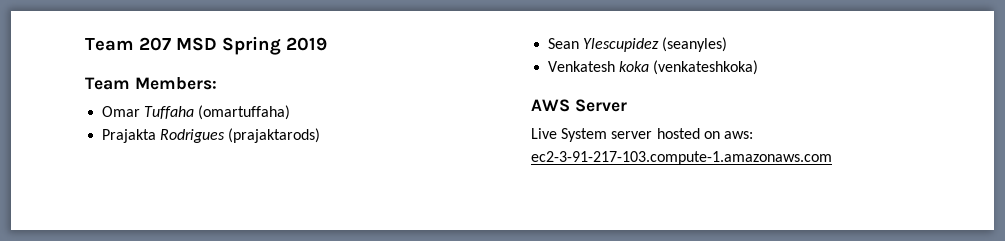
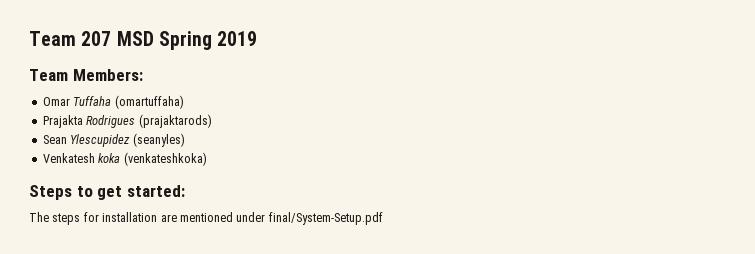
- AWS Server
- Live System server hosted on aws: ec2-3-91-217-103.compute-1.amazonaws.com
+ Steps to get started:
+ The steps for installation are mentioned under final/System-Setup.pdf

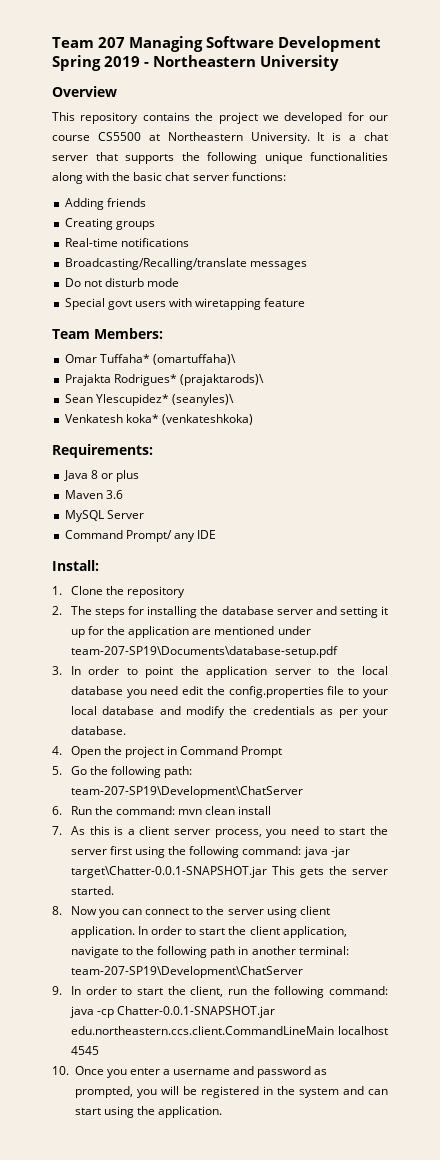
- Team 207 MSD Spring 2019
+ Team 207 Managing Software Development Spring 2019 - Northeastern University
+ Overview
+ This repository contains the project we developed for our course CS5500 at Northeastern University. It is a chat server that supports the following unique functionalities along with the basic chat server functions:
+ Adding friends
+ Creating groups
+ Real-time notifications
+ Broadcasting/Recalling/translate messages
+ Do not disturb mode
+ Special govt users with wiretapping feature
- Omar Tuffaha (omartuffaha)
+ Omar Tuffaha* (omartuffaha)\
- Prajakta Rodrigues (prajaktarods)
+ Prajakta Rodrigues* (prajaktarods)\
- Sean Ylescupidez (seanyles)
+ Sean Ylescupidez* (seanyles)\
- Venkatesh koka (venkateshkoka)
+ Venkatesh koka* (venkateshkoka)
- Steps to get started:
- The steps for installation are mentioned under final/System-Setup.pdf
+ Requirements:
+ Java 8 or plus
+ Maven 3.6
+ MySQL Server
+ Command Prompt/ any IDE
+ Install:
+ 1. Clone the repository
+ 2. The steps for installing the database server and setting it up for the application are mentioned under team-207-SP19\Documents\database-setup.pdf
+ 3. In order to point the application server to the local database you need edit the config.properties file to your local database and modify the credentials as per your database.
+ 4. Open the project in Command Prompt
+ 5. Go the following path: team-207-SP19\Development\ChatServer
+ 6. Run the command: mvn clean install
+ 7. As this is a client server process, you need to start the server first using the following command: java -jar target\Chatter-0.0.1-SNAPSHOT.jar This gets the server started.
+ 8. Now you can connect to the server using client application. In order to start the client application, navigate to the following path in another terminal: team-207-SP19\Development\ChatServer
+ 9. In order to start the client, run the following command: java -cp Chatter-0.0.1-SNAPSHOT.jar edu.northeastern.ccs.client.CommandLineMain localhost 4545
+ 10. Once you enter a username and password as prompted, you will be registered in the system and can start using the application.

